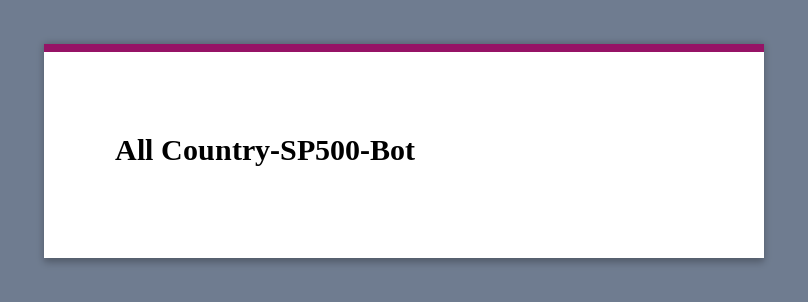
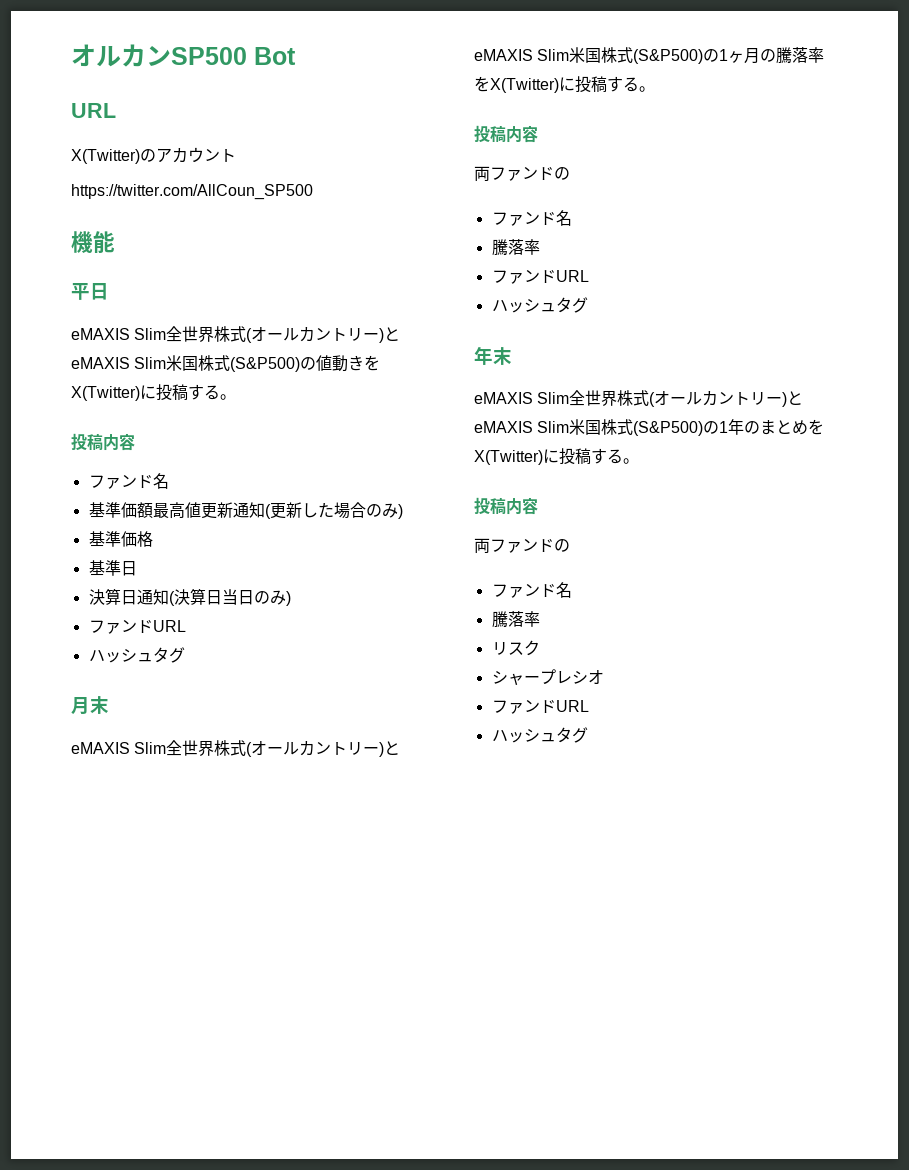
- All Country-SP500-Bot
+ オルカンSP500 Bot
+ URL
+ X(Twitter)のアカウント
+ https://twitter.com/AllCoun_SP500
+ 機能
+ 平日
+ eMAXIS Slim全世界株式(オールカントリー)とeMAXIS Slim米国株式(S&P500)の値動きをX(Twitter)に投稿する。
+ 投稿内容
+ ファンド名
+ 基準価額最高値更新通知(更新した場合のみ)
+ 基準価格
+ 基準日
+ 決算日通知(決算日当日のみ)
+ ファンドURL
+ ハッシュタグ
+ 月末
+ eMAXIS Slim全世界株式(オールカントリー)とeMAXIS Slim米国株式(S&P500)の1ヶ月の騰落率をX(Twitter)に投稿する。
+ 投稿内容
+ 両ファンドの
+ ファンド名
+ 騰落率
+ ファンドURL
+ ハッシュタグ
+ 年末
+ eMAXIS Slim全世界株式(オールカントリー)とeMAXIS Slim米国株式(S&P500)の1年のまとめをX(Twitter)に投稿する。
+ 投稿内容
+ 両ファンドの
+ ファンド名
+ 騰落率
+ リスク
+ シャープレシオ
+ ファンドURL
+ ハッシュタグ

